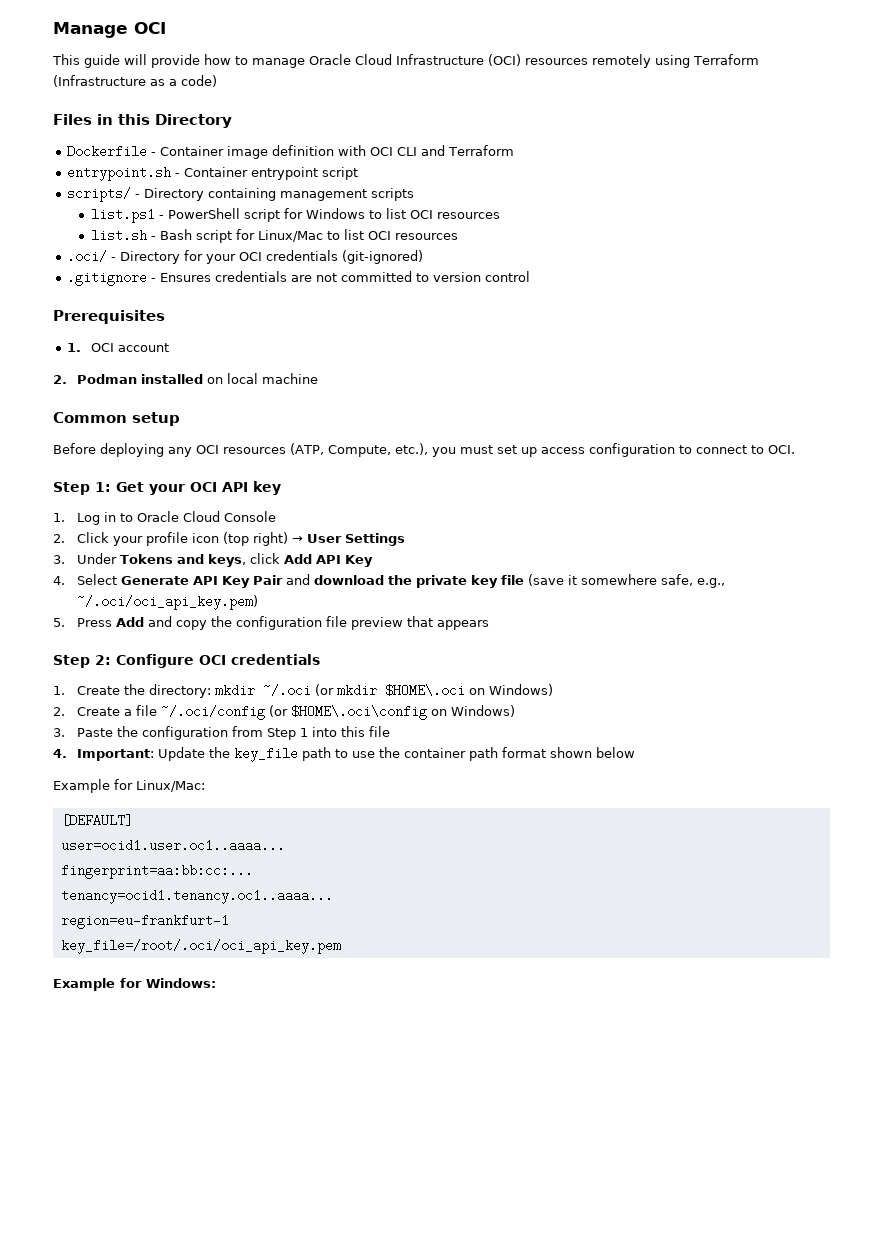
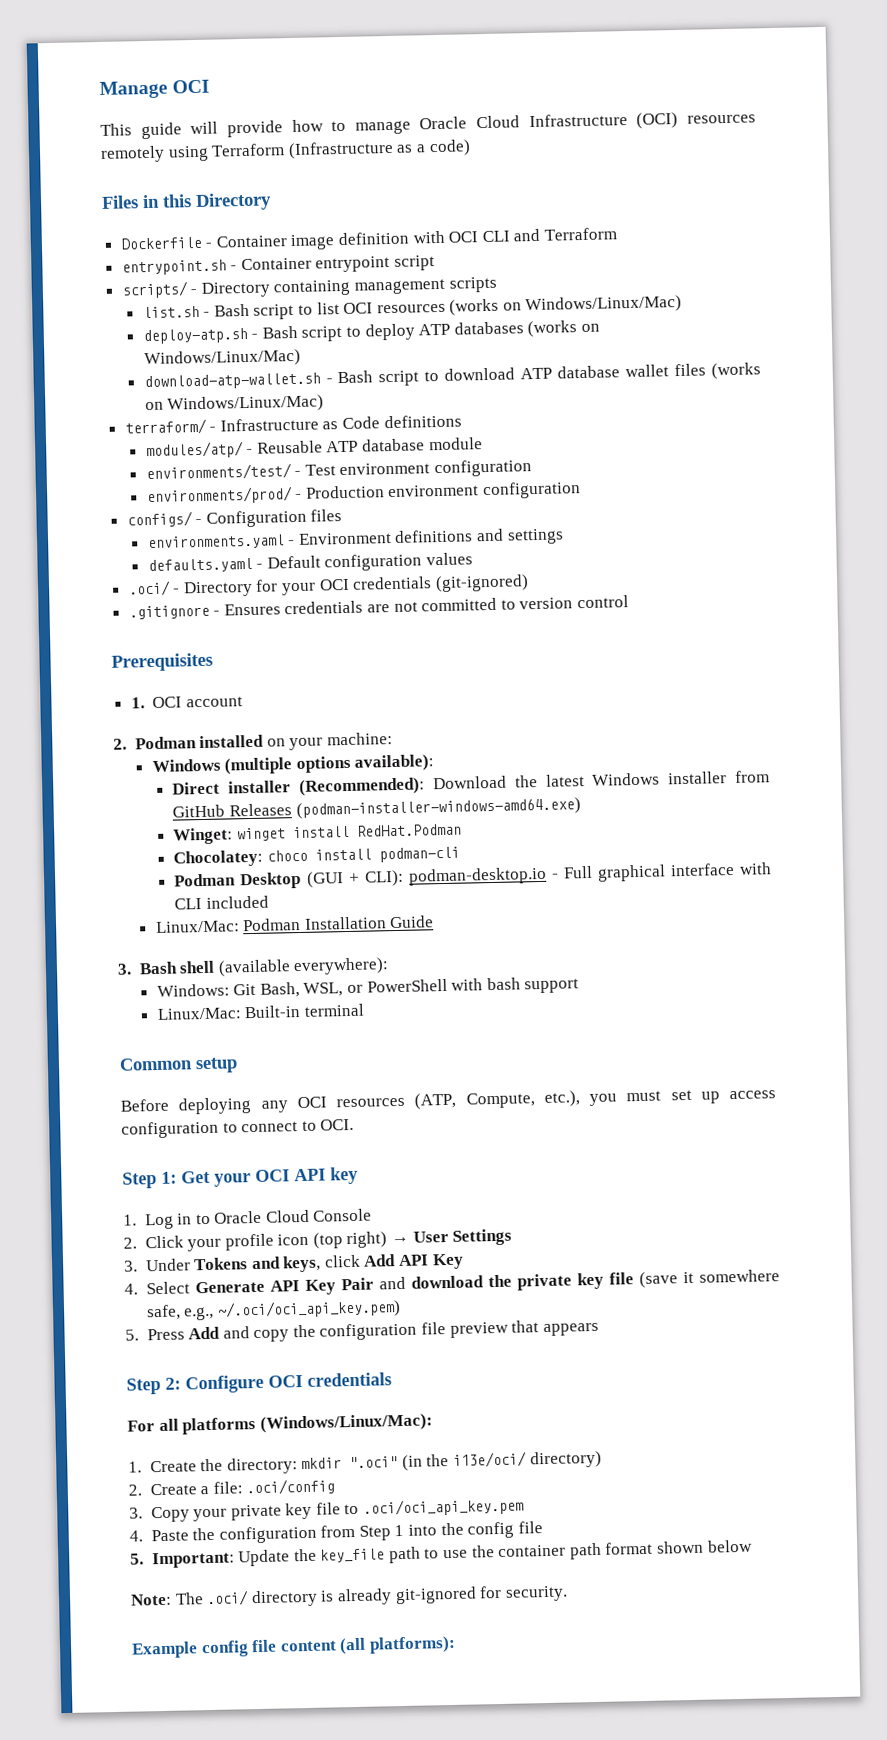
- list.ps1 - PowerShell script for Windows to list OCI resources
- list.sh - Bash script for Linux/Mac to list OCI resources
+ list.sh - Bash script to list OCI resources (works on Windows/Linux/Mac)
+ deploy-atp.sh - Bash script to deploy ATP databases (works on Windows/Linux/Mac)
+ download-atp-wallet.sh - Bash script to download ATP database wallet files (works on Windows/Linux/Mac)
+ terraform/ - Infrastructure as Code definitions
+ modules/atp/ - Reusable ATP database module
+ environments/test/ - Test environment configuration
+ environments/prod/ - Production environment configuration
+ configs/ - Configuration files
+ environments.yaml - Environment definitions and settings
+ defaults.yaml - Default configuration values
- 2. Podman installed on local machine
+ 2. Podman installed on your machine:
+ Windows (multiple options available):
+ Direct installer (Recommended): Download the latest Windows installer from GitHub Releases (podman-installer-windows-amd64.exe)
+ Winget: winget install RedHat.Podman
+ Chocolatey: choco install podman-cli
+ Podman Desktop (GUI + CLI): podman-desktop.io - Full graphical interface with CLI included
+ Linux/Mac: Podman Installation Guide
+ 3. Bash shell (available everywhere):
+ Windows: Git Bash, WSL, or PowerShell with bash support
+ Linux/Mac: Built-in terminal
+ For all platforms (Windows/Linux/Mac):
- 1. Create the directory: mkdir ~/.oci (or mkdir $HOME\.oci on Windows)
- 2. Create a file ~/.oci/config (or $HOME\.oci\config on Windows)
- 3. Paste the configuration from Step 1 into this file
+ 1. Create the directory: mkdir ".oci" (in the i13e/oci/ directory)
+ 2. Create a file: .oci/config
+ 3. Copy your private key file to .oci/oci_api_key.pem
+ 4. Paste the configuration from Step 1 into the config file
- 4. Important: Update the key_file path to use the container path format shown below
+ 5. Important: Update the key_file path to use the container path format shown below
- Example for Linux/Mac:
- [DEFAULT]
- user=ocid1.user.oc1..aaaa...
- fingerprint=aa:bb:cc:...
- tenancy=ocid1.tenancy.oc1..aaaa...
- region=eu-frankfurt-1
- key_file=/root/.oci/oci_api_key.pem
- Example for Windows:
+ Note: The .oci/ directory is already git-ignored for security.
+ Example config file content (all platforms):

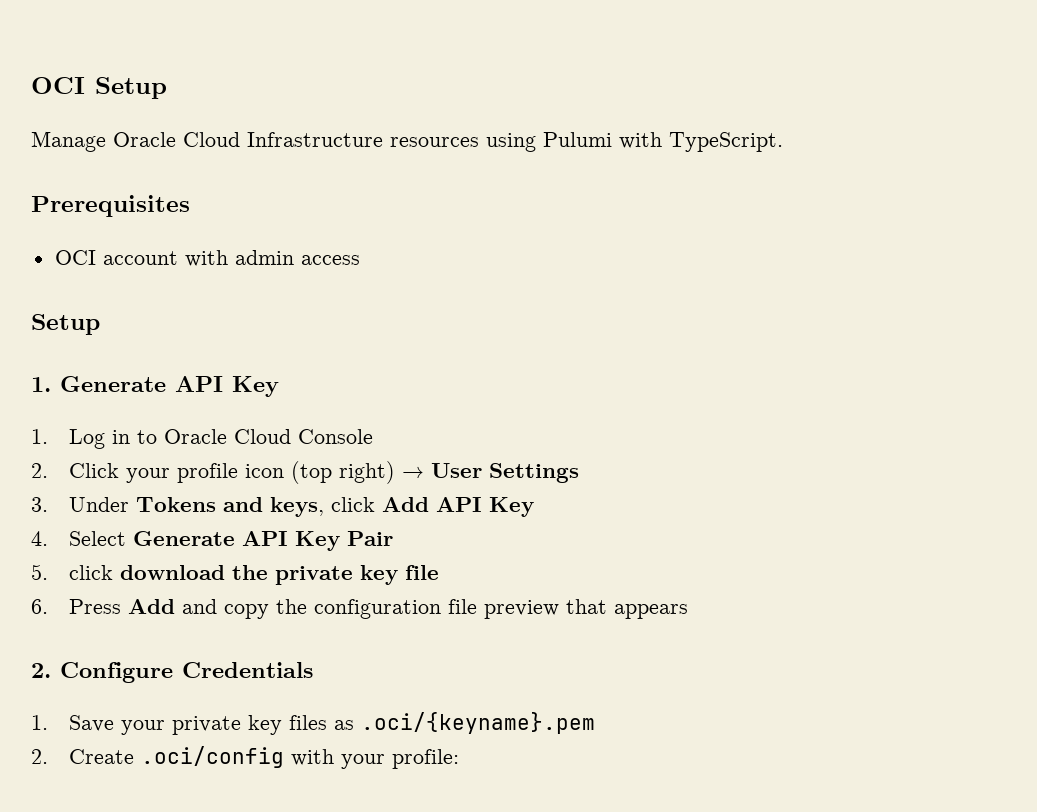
- Manage OCI
- This guide will provide how to manage Oracle Cloud Infrastructure (OCI) resources remotely using Terraform (Infrastructure as a code)
- Files in this Directory
- Dockerfile - Container image definition with OCI CLI and Terraform
- entrypoint.sh - Container entrypoint script
- scripts/ - Directory containing management scripts
- list.sh - Bash script to list OCI resources (works on Windows/Linux/Mac)
- deploy-atp.sh - Bash script to deploy ATP databases (works on Windows/Linux/Mac)
- download-atp-wallet.sh - Bash script to download ATP database wallet files (works on Windows/Linux/Mac)
- terraform/ - Infrastructure as Code definitions
- modules/atp/ - Reusable ATP database module
- environments/test/ - Test environment configuration
- environments/prod/ - Production environment configuration
- configs/ - Configuration files
- environments.yaml - Environment definitions and settings
- defaults.yaml - Default configuration values
- .oci/ - Directory for your OCI credentials (git-ignored)
- .gitignore - Ensures credentials are not committed to version control
+ OCI Setup
+ Manage Oracle Cloud Infrastructure resources using Pulumi with TypeScript.
- 1. OCI account
- 2. Podman installed on your machine:
- Windows (multiple options available):
- Direct installer (Recommended): Download the latest Windows installer from GitHub Releases (podman-installer-windows-amd64.exe)
- Winget: winget install RedHat.Podman
- Chocolatey: choco install podman-cli
- Podman Desktop (GUI + CLI): podman-desktop.io - Full graphical interface with CLI included
- Linux/Mac: Podman Installation Guide
- 3. Bash shell (available everywhere):
- Windows: Git Bash, WSL, or PowerShell with bash support
- Linux/Mac: Built-in terminal
- Common setup
- Before deploying any OCI resources (ATP, Compute, etc.), you must set up access configuration to connect to OCI.
- Step 1: Get your OCI API key
+ OCI account with admin access
+ Setup
+ 1. Generate API Key
- 4. Select Generate API Key Pair and download the private key file (save it somewhere safe, e.g., ~/.oci/oci_api_key.pem)
- 5. Press Add and copy the configuration file preview that appears
+ 4. Select Generate API Key Pair
+ 5. click download the private key file
+ 6. Press Add and copy the configuration file preview that appears
- Step 2: Configure OCI credentials
- For all platforms (Windows/Linux/Mac):
- 1. Create the directory: mkdir ".oci" (in the i13e/oci/ directory)
- 2. Create a file: .oci/config
- 3. Copy your private key file to .oci/oci_api_key.pem
- 4. Paste the configuration from Step 1 into the config file
- 5. Important: Update the key_file path to use the container path format shown below
- Note: The .oci/ directory is already git-ignored for security.
- Example config file content (all platforms):
+ 2. Configure Credentials
+ 1. Save your private key files as .oci/{keyname}.pem
+ 2. Create .oci/config with your profile:

